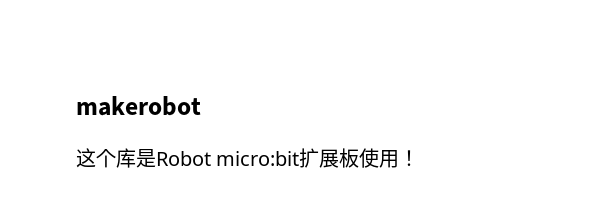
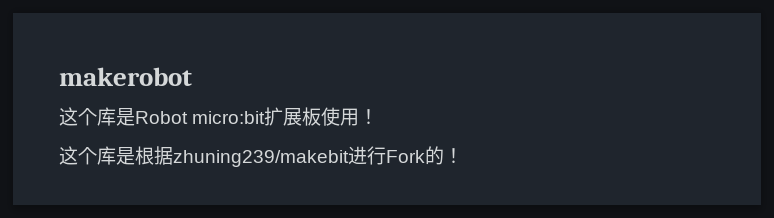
+ 这个库是根据zhuning239/makebit进行Fork的！

